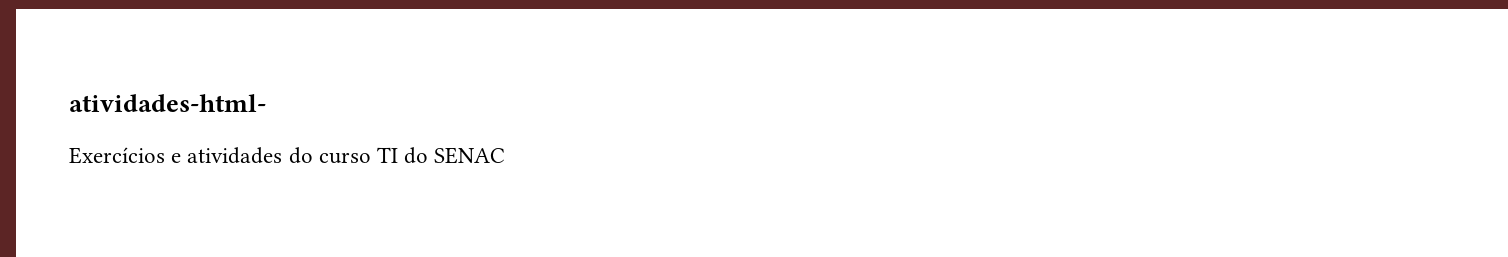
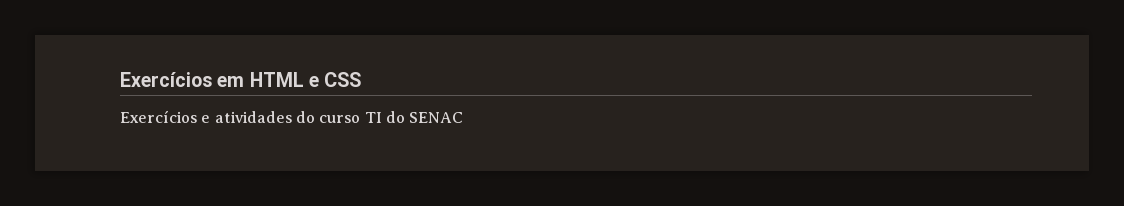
- atividades-html-
+ Exercícios em HTML e CSS

